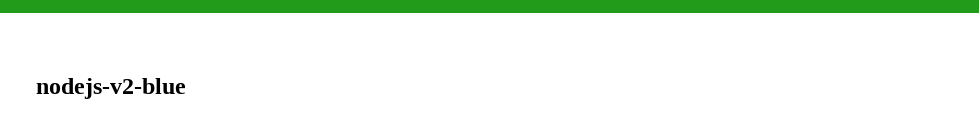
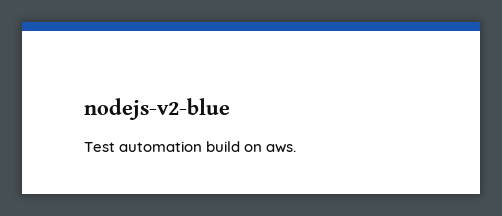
+ Test automation build on aws.

